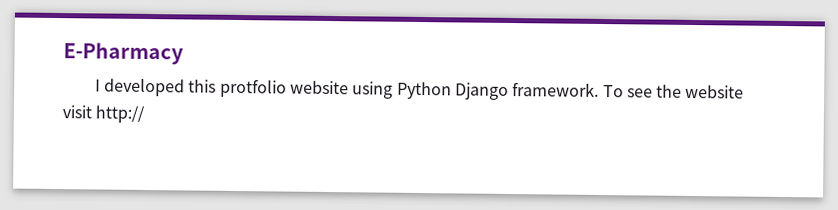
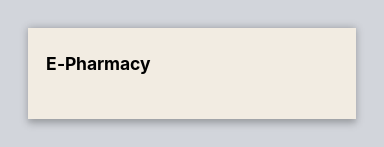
- I developed this protfolio website using Python Django framework. To see the website visit http://

